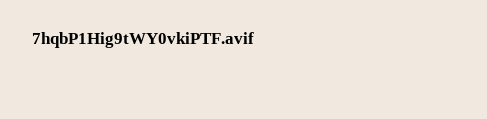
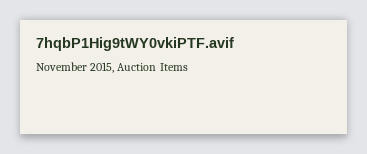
+ November 2015, Auction Items

